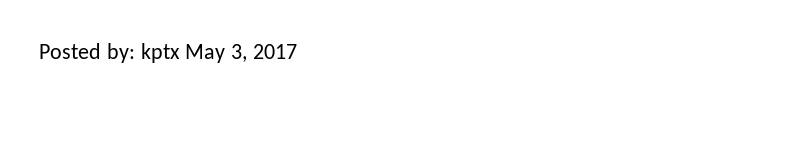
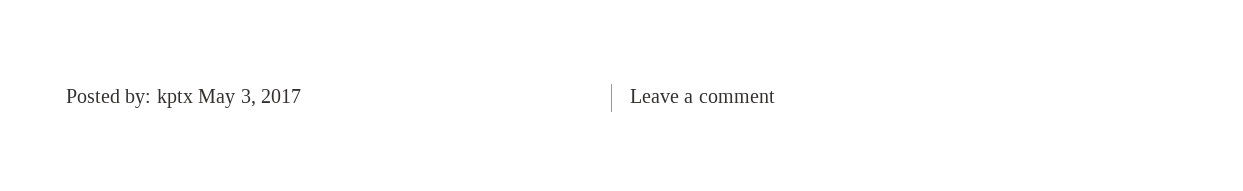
+ Leave a comment

